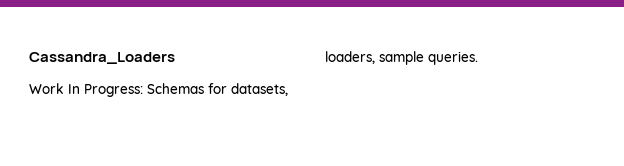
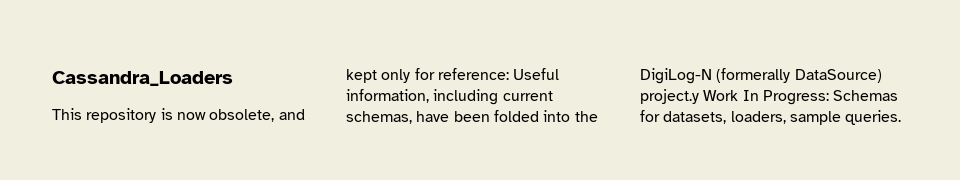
- Work In Progress: Schemas for datasets, loaders, sample queries.
+ This repository is now obsolete, and kept only for reference: Useful information, including current schemas, have been folded into the DigiLog-N (formerally DataSource) project.y Work In Progress: Schemas for datasets, loaders, sample queries.

